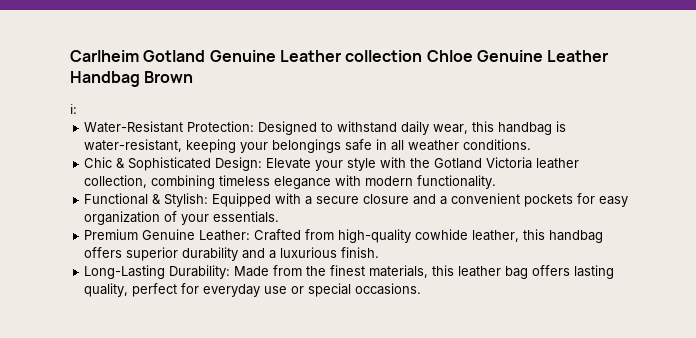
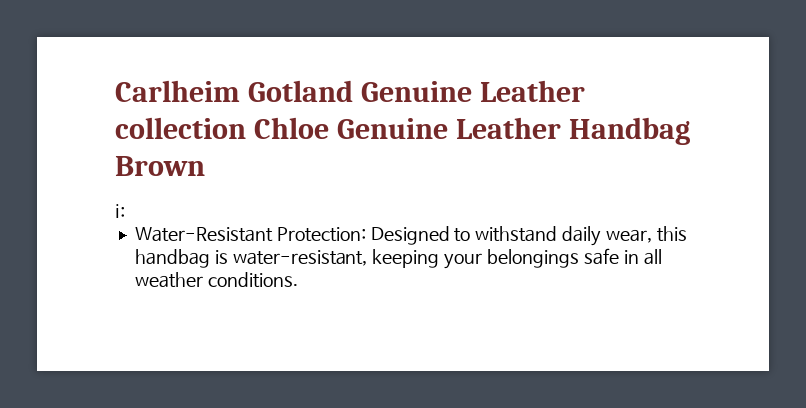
- Chic & Sophisticated Design: Elevate your style with the Gotland Victoria leather collection, combining timeless elegance with modern functionality.
- Functional & Stylish: Equipped with a secure closure and a convenient pockets for easy organization of your essentials.
- Premium Genuine Leather: Crafted from high-quality cowhide leather, this handbag offers superior durability and a luxurious finish.
- Long-Lasting Durability: Made from the finest materials, this leather bag offers lasting quality, perfect for everyday use or special occasions.

